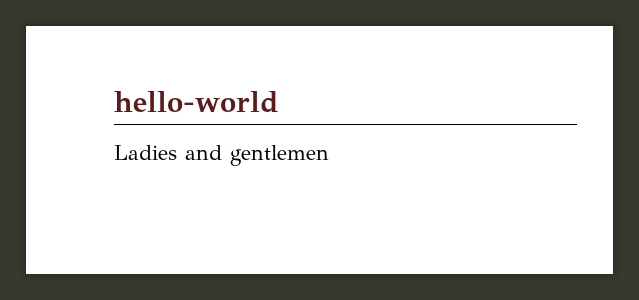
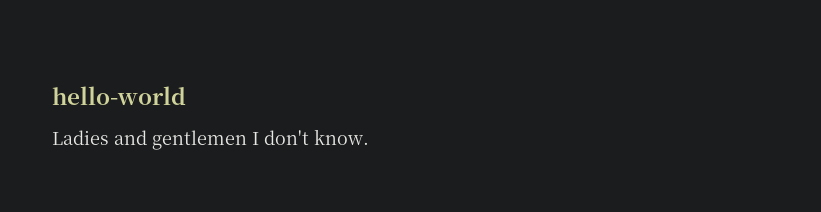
- Ladies and gentlemen
+ Ladies and gentlemen I don't know.

